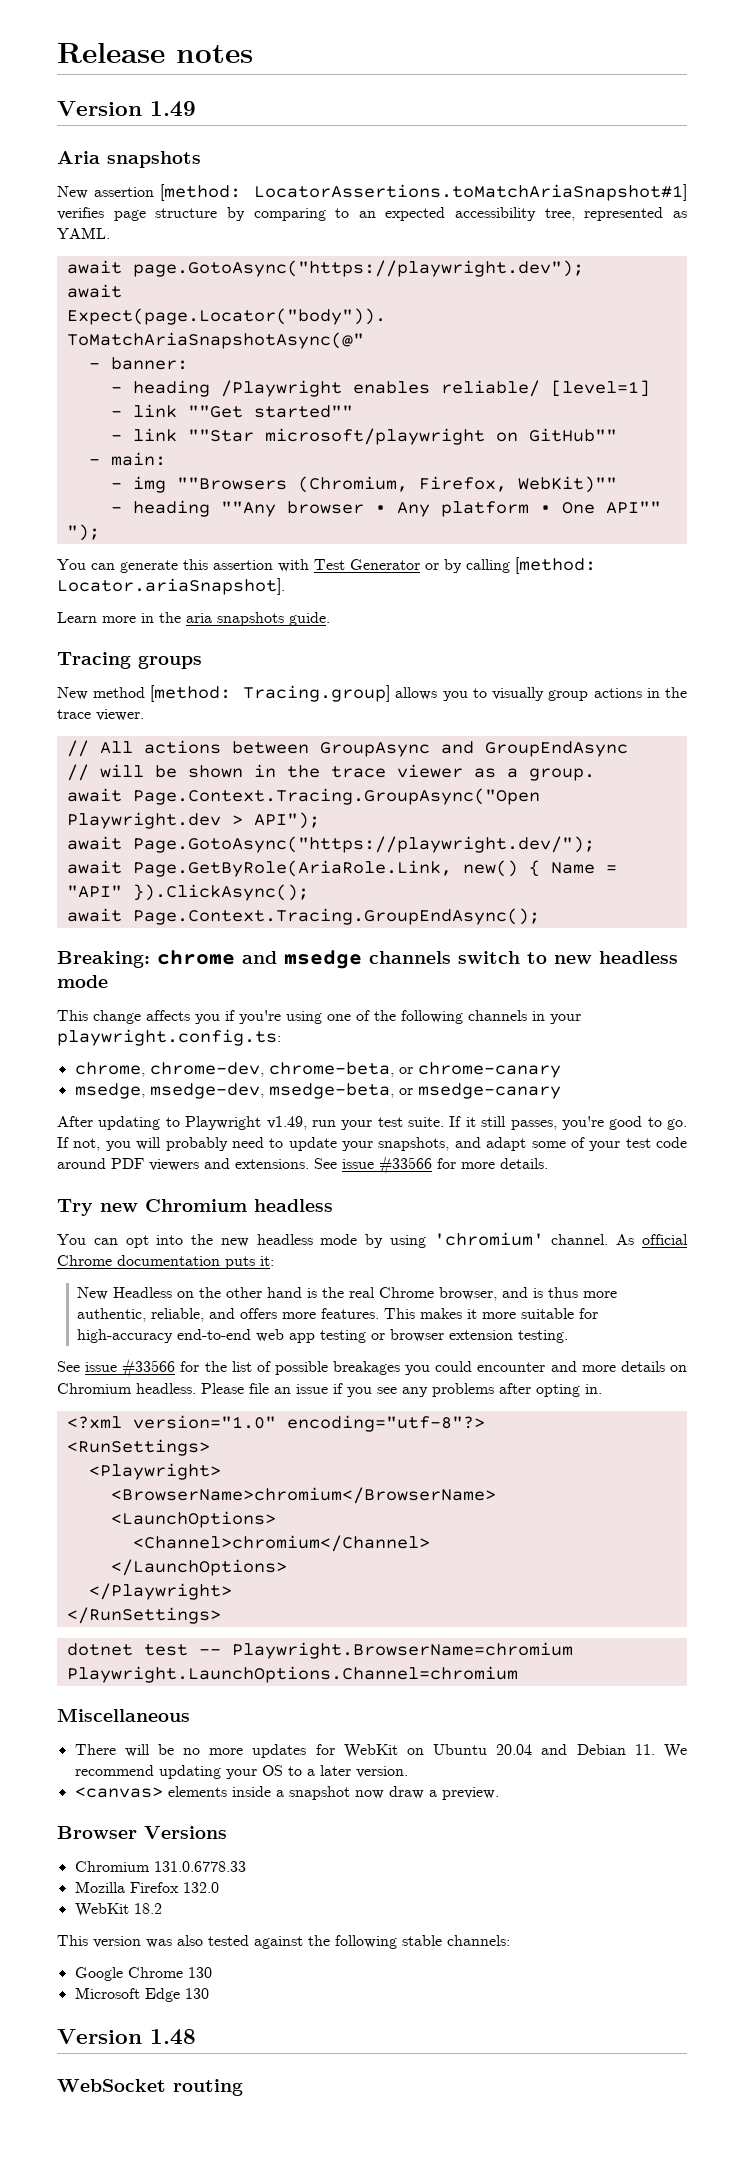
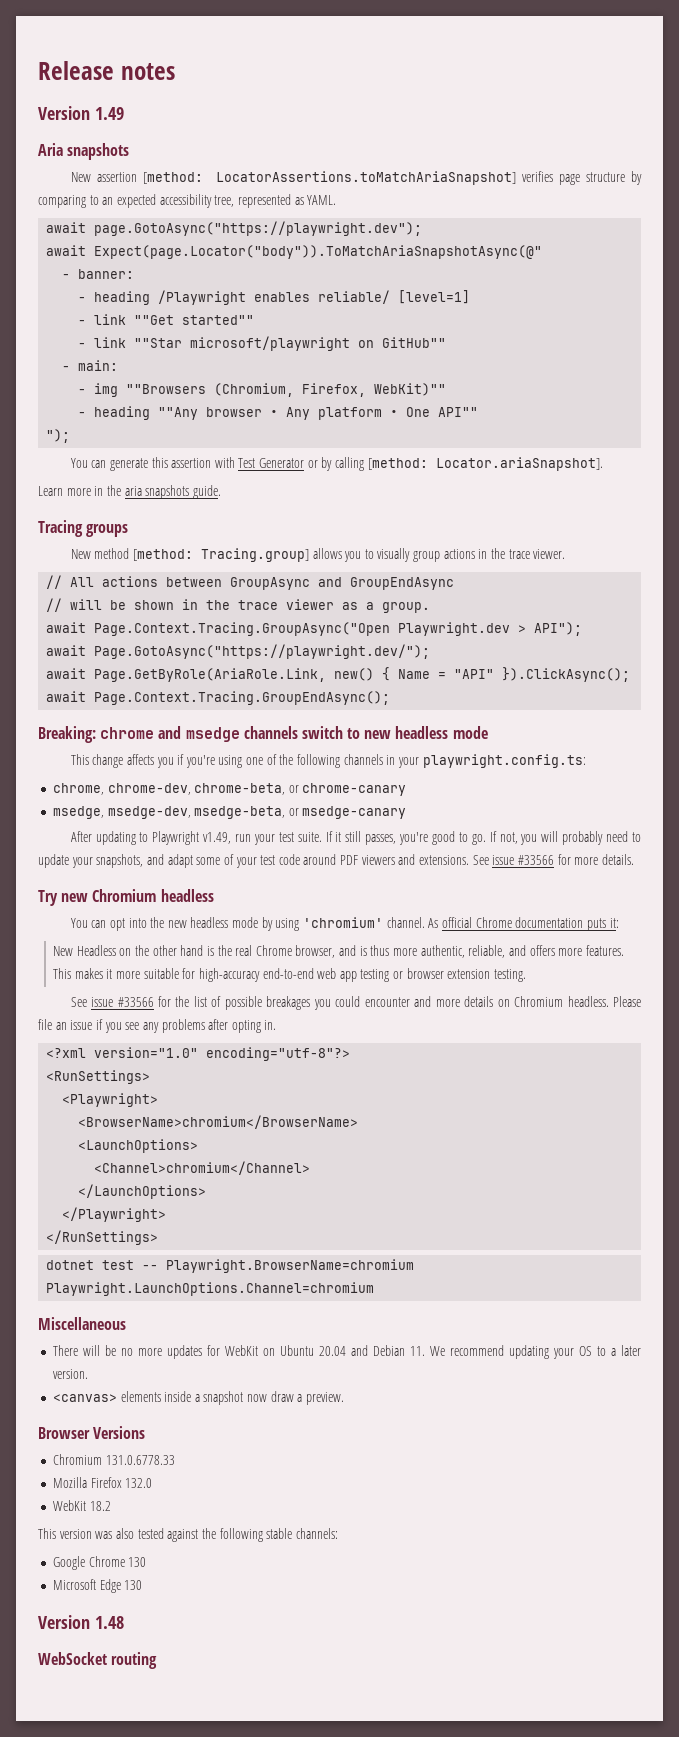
- New assertion [method: LocatorAssertions.toMatchAriaSnapshot#1] verifies page structure by comparing to an expected accessibility tree, represented as YAML.
+ New assertion [method: LocatorAssertions.toMatchAriaSnapshot] verifies page structure by comparing to an expected accessibility tree, represented as YAML.

